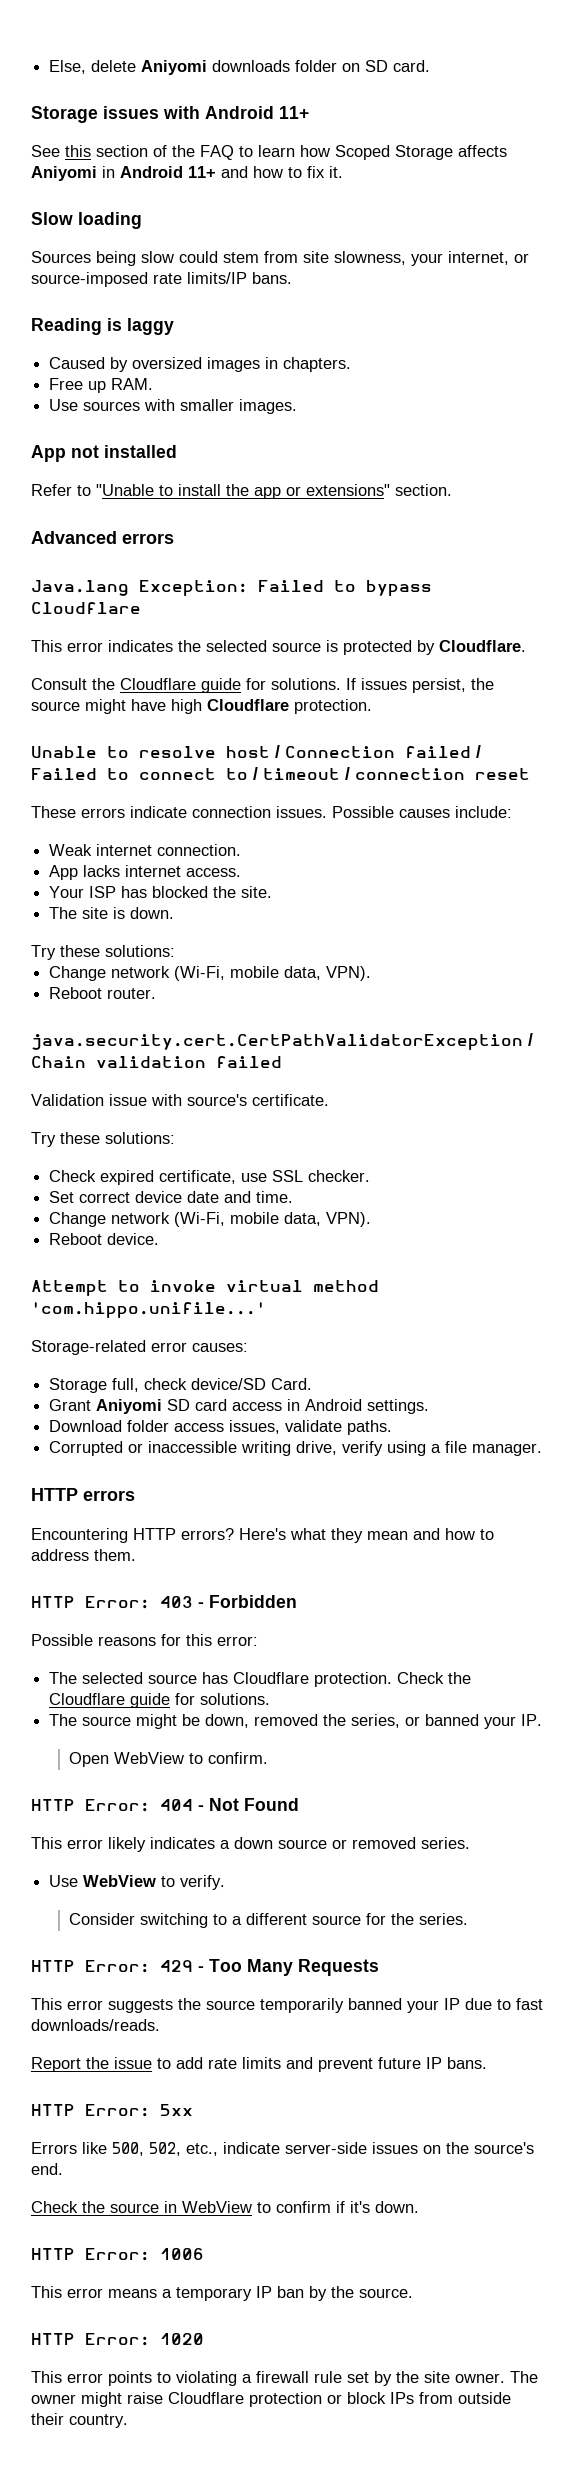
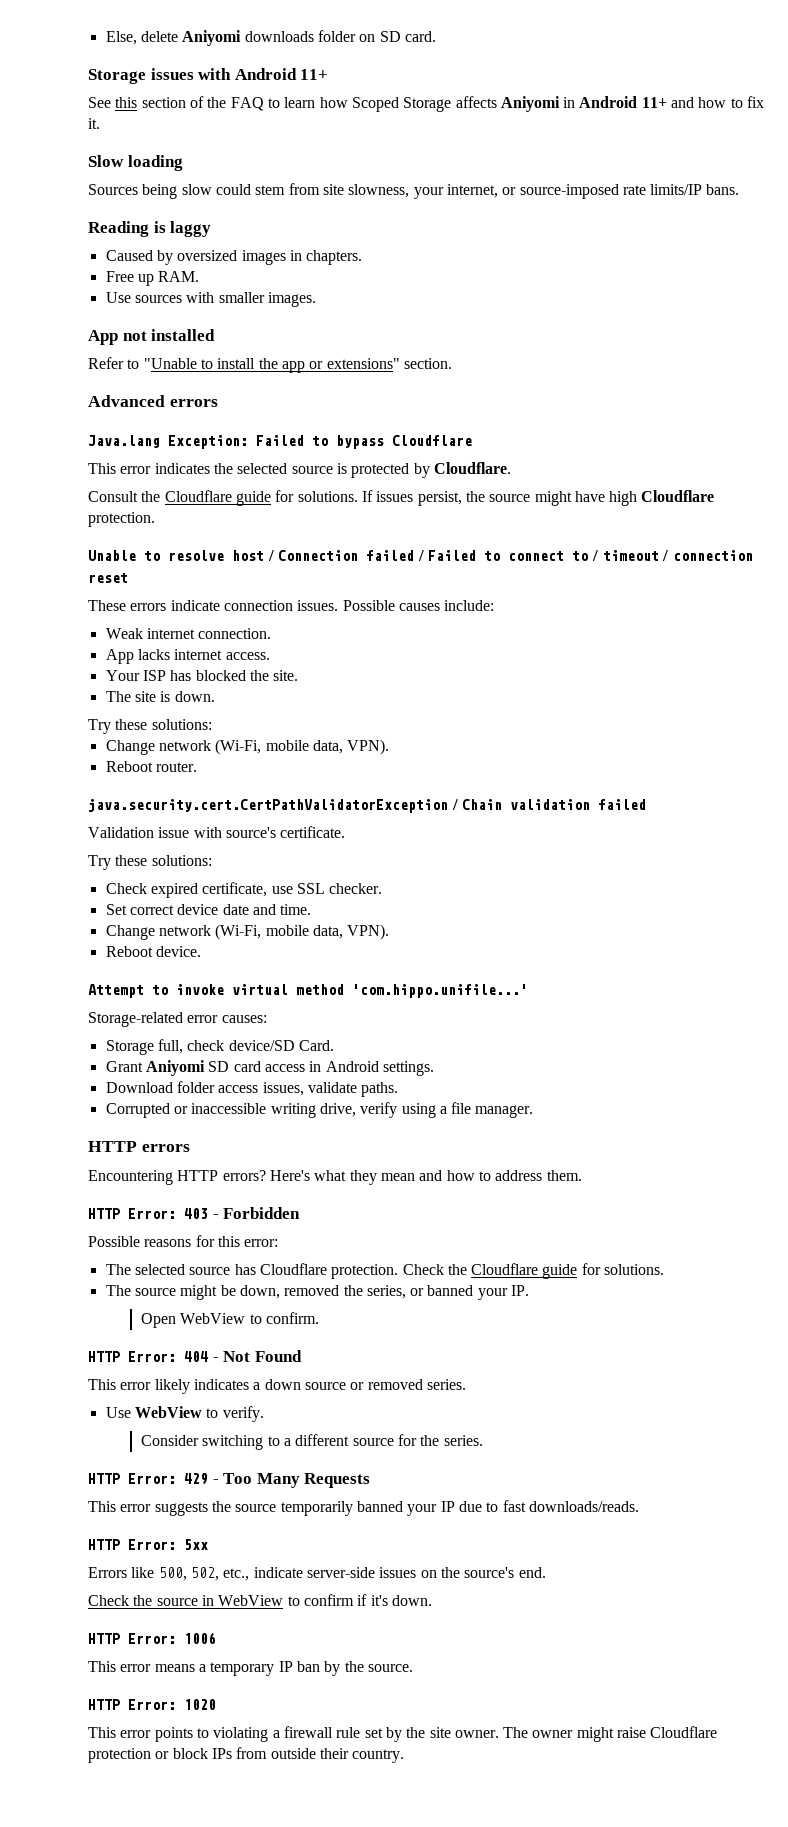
- Report the issue to add rate limits and prevent future IP bans.

